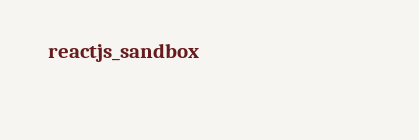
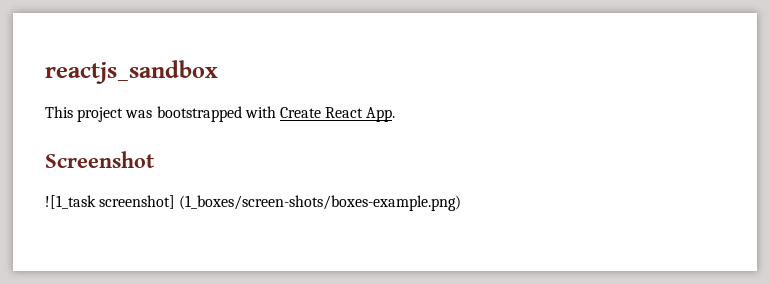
+ This project was bootstrapped with Create React App.
+ Screenshot
+ ![1_task screenshot] (1_boxes/screen-shots/boxes-example.png)

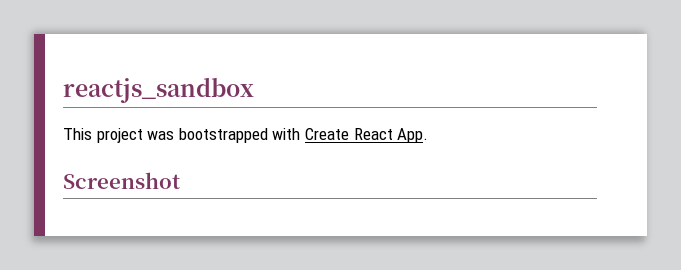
- ![1_task screenshot] (1_boxes/screen-shots/boxes-example.png)

